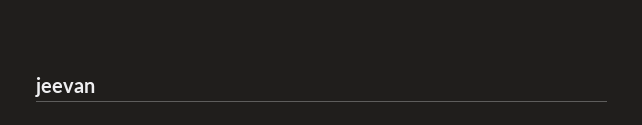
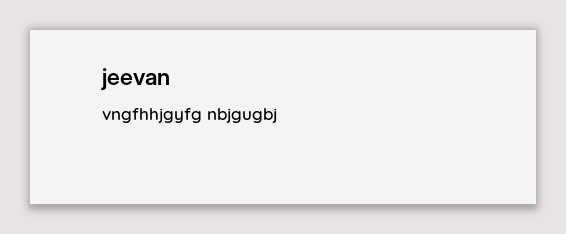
+ vngfhhjgyfg nbjgugbj

